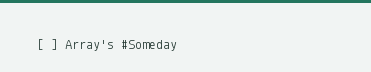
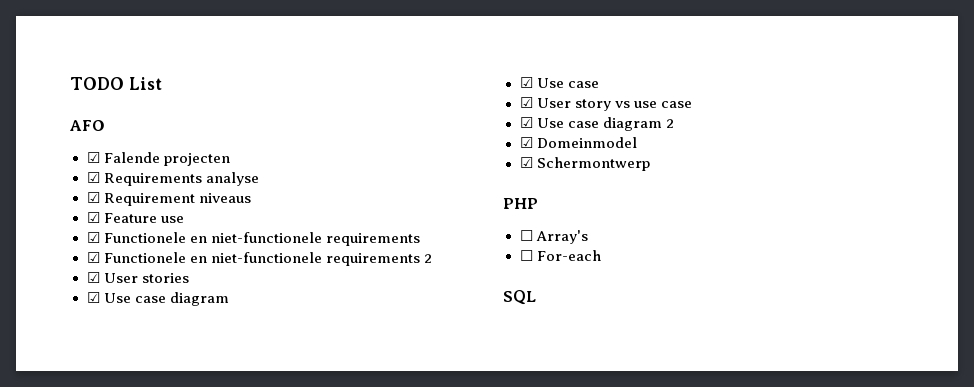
- [ ] Array's #Someday
+ TODO List
+ AFO
+ ☑ Falende projecten
+ ☑ Requirements analyse
+ ☑ Requirement niveaus
+ ☑ Feature use
+ ☑ Functionele en niet-functionele requirements
+ ☑ Functionele en niet-functionele requirements 2
+ ☑ User stories
+ ☑ Use case diagram
+ ☑ Use case
+ ☑ User story vs use case
+ ☑ Use case diagram 2
+ ☑ Domeinmodel
+ ☑ Schermontwerp
+ PHP
+ ☐ Array's
+ ☐ For-each
+ SQL

